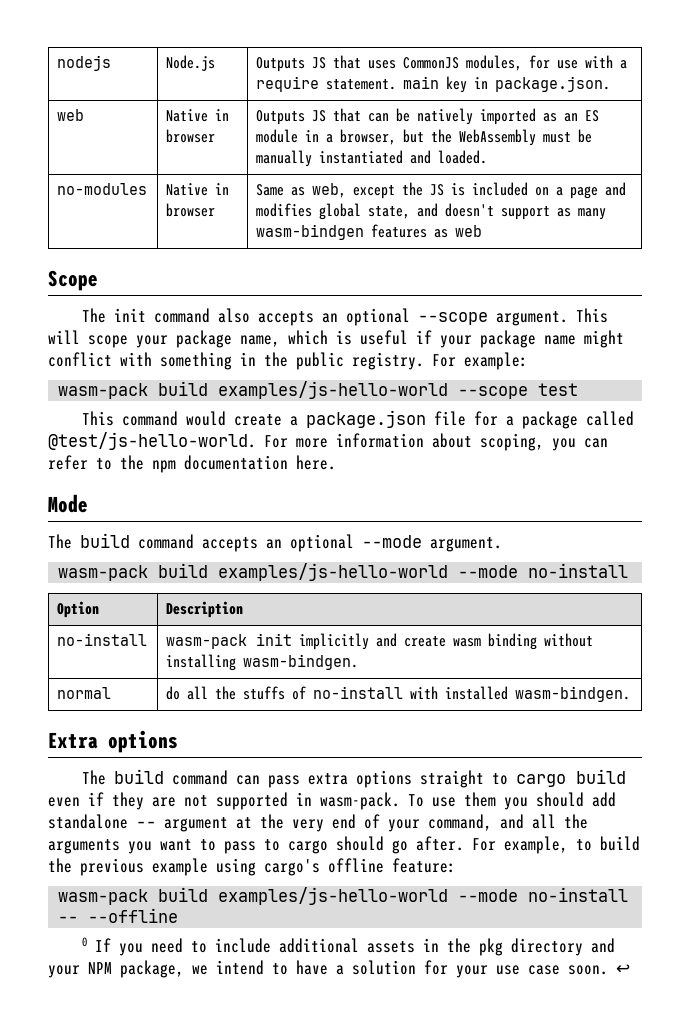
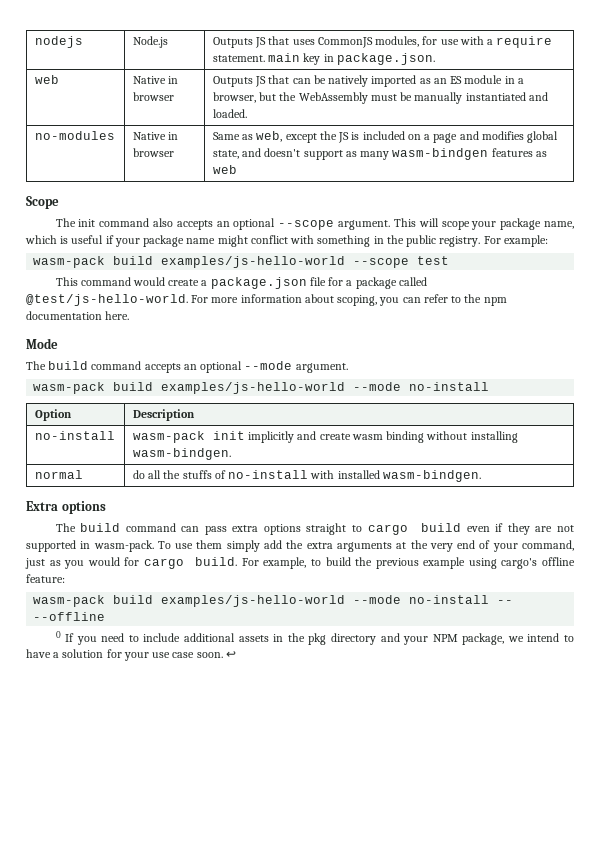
- To use them you should add standalone -- argument at the very end of your command, and all the arguments you want to pass to cargo should go after.
+ To use them simply add the extra arguments at the very end of your command, just as you would for cargo build.

